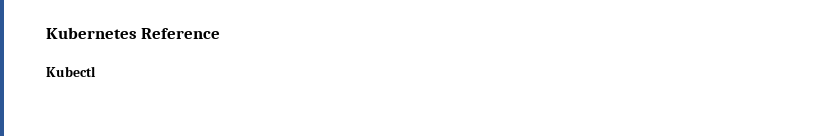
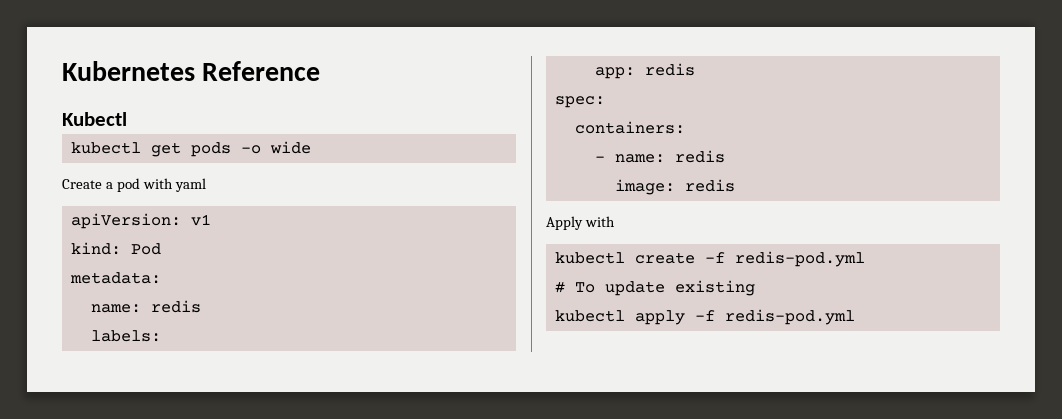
+ kubectl get pods -o wide
+ Create a pod with yaml
+ apiVersion: v1
+ kind: Pod
+ metadata:
+ name: redis
+ labels:
+ app: redis
+ spec:
+ containers:
+ - name: redis
+ image: redis
+ Apply with
+ kubectl create -f redis-pod.yml
+ # To update existing
+ kubectl apply -f redis-pod.yml

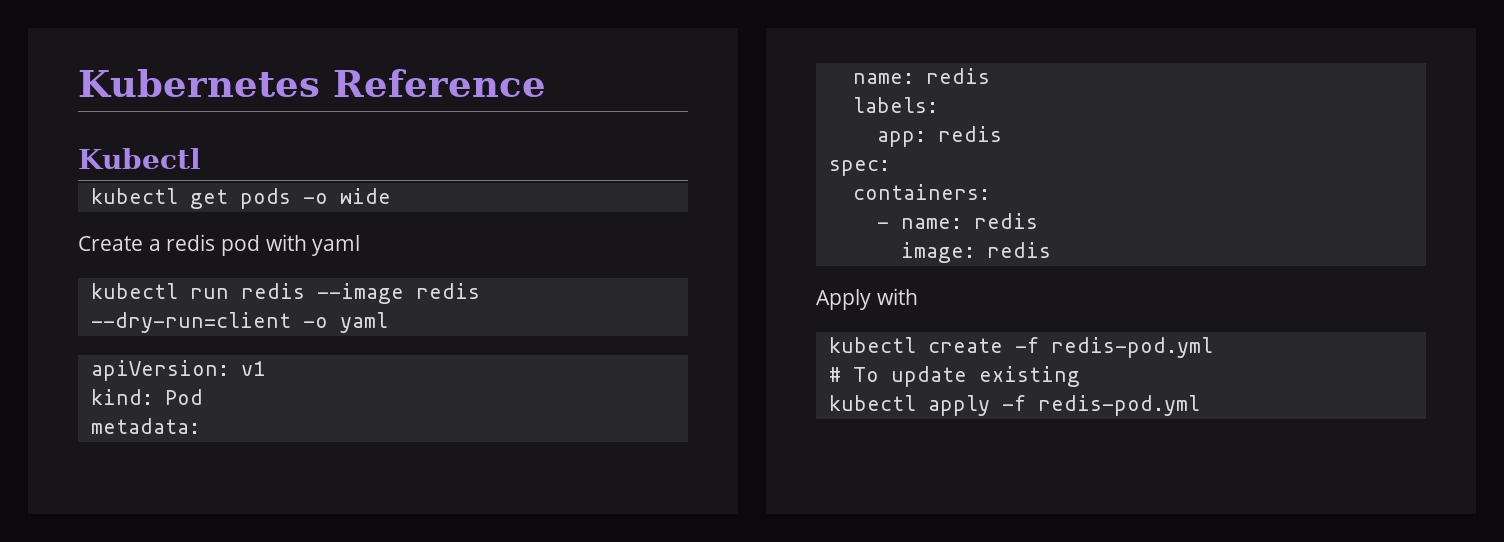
- Create a pod with yaml
+ Create a redis pod with yaml
+ kubectl run redis --image redis --dry-run=client -o yaml

